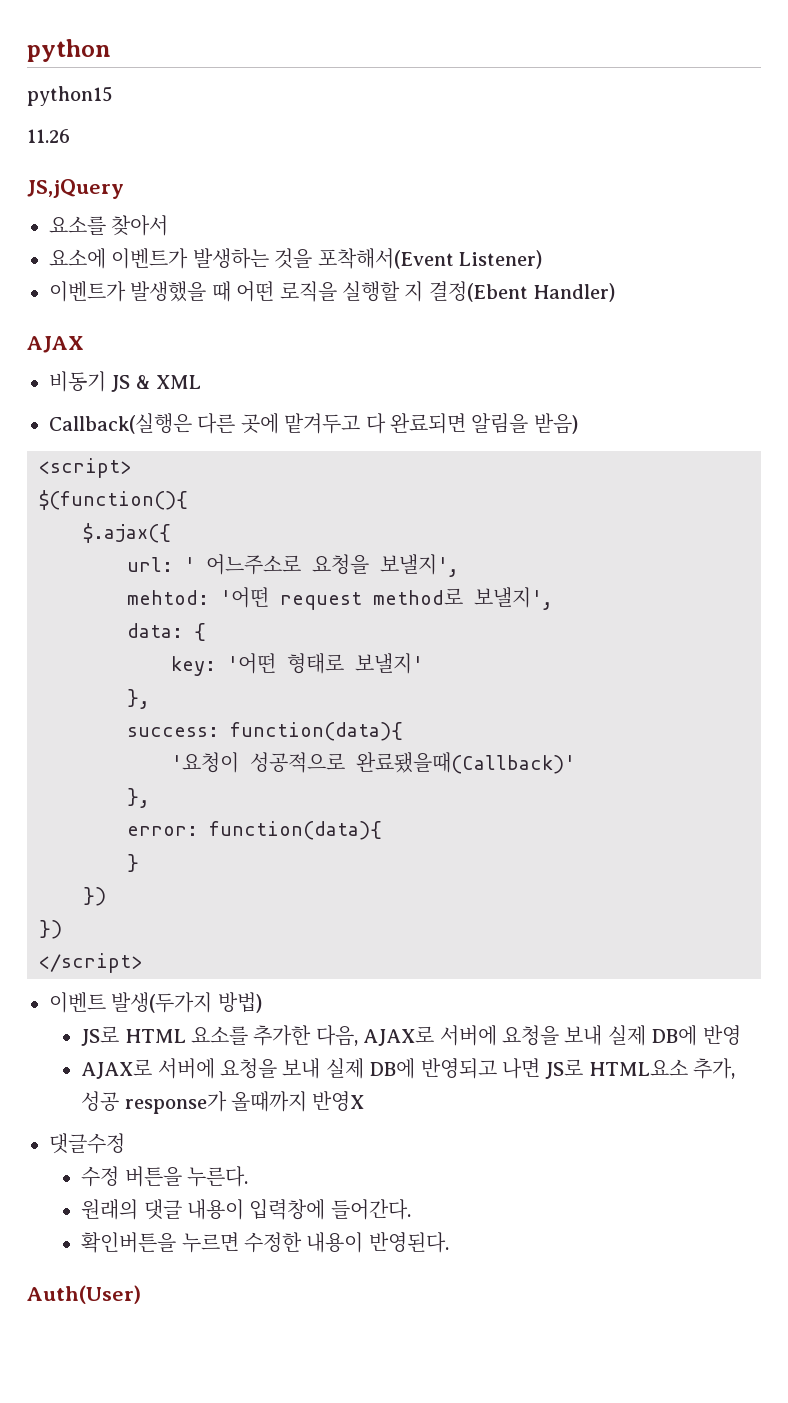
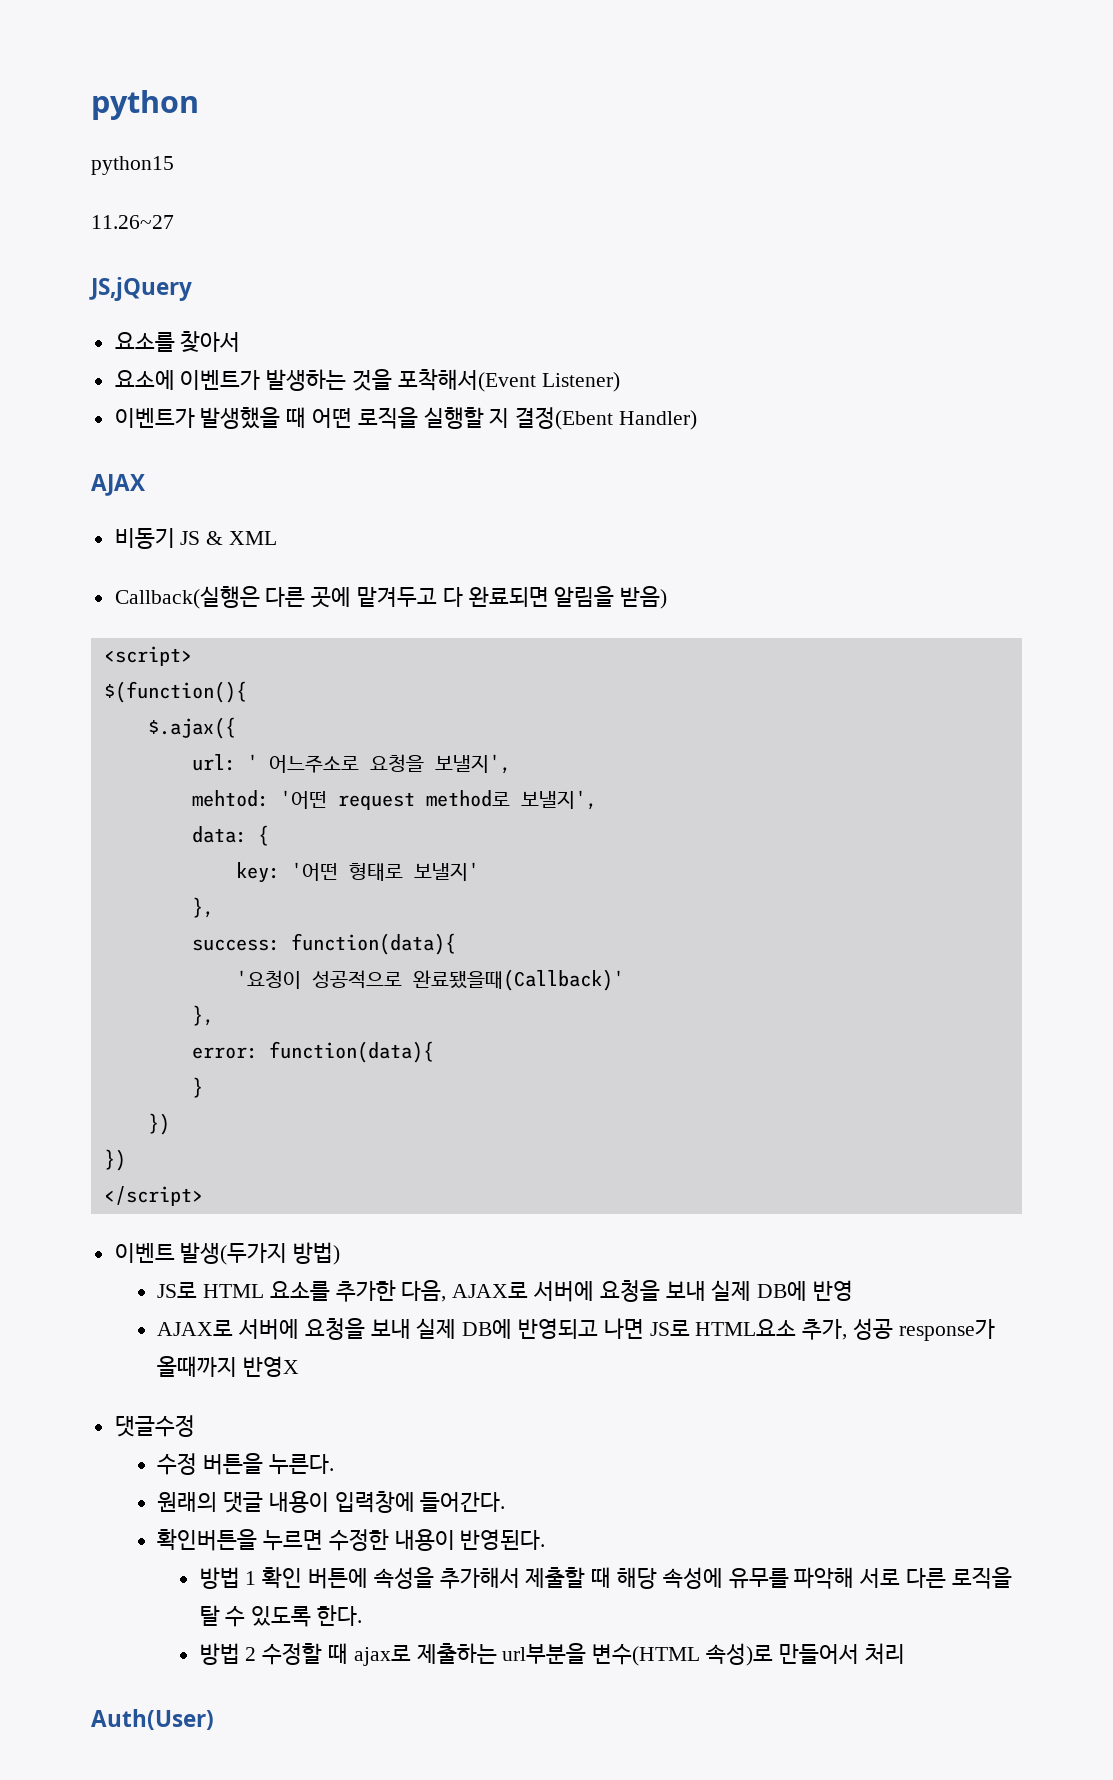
- 11.26
+ 11.26~27
+ 방법 1 확인 버튼에 속성을 추가해서 제출할 때 해당 속성에 유무를 파악해 서로 다른 로직을 탈 수 있도록 한다.
+ 방법 2 수정할 때 ajax로 제출하는 url부분을 변수(HTML 속성)로 만들어서 처리

